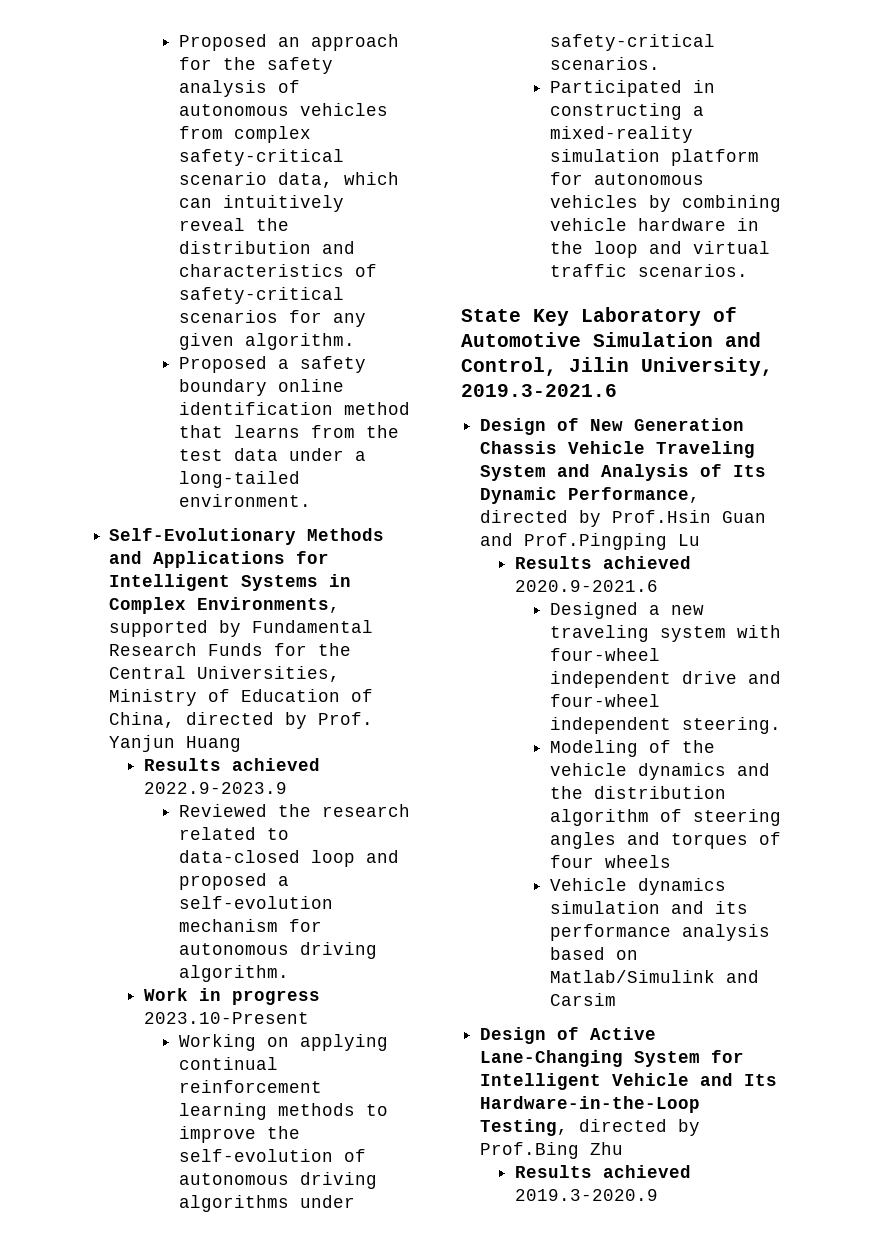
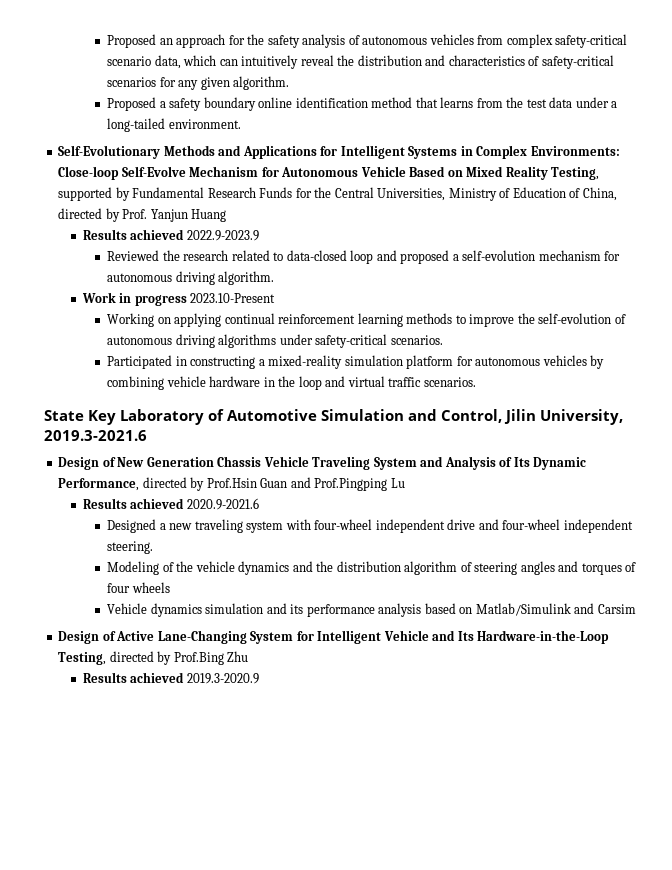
- Self-Evolutionary Methods and Applications for Intelligent Systems in Complex Environments, supported by Fundamental Research Funds for the Central Universities, Ministry of Education of China, directed by Prof. Yanjun Huang
+ Self-Evolutionary Methods and Applications for Intelligent Systems in Complex Environments: Close-loop Self-Evolve Mechanism for Autonomous Vehicle Based on Mixed Reality Testing, supported by Fundamental Research Funds for the Central Universities, Ministry of Education of China, directed by Prof. Yanjun Huang

